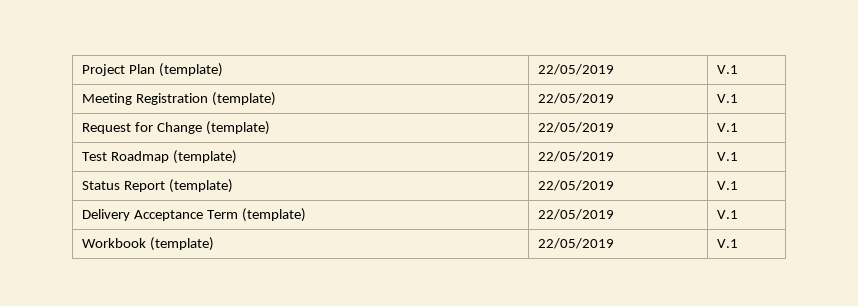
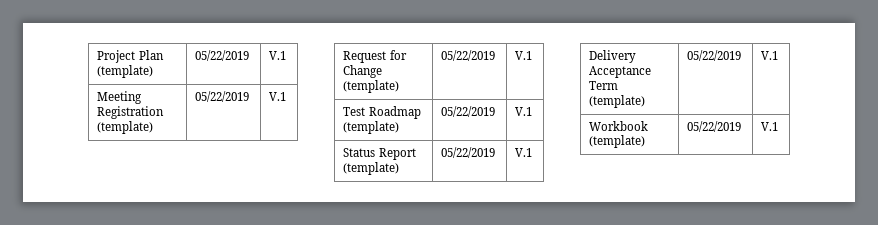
- Project Plan (template) | 22/05/2019 | V.1
+ Project Plan (template) | 05/22/2019 | V.1
- Meeting Registration (template) | 22/05/2019 | V.1
+ Meeting Registration (template) | 05/22/2019 | V.1
- Request for Change (template) | 22/05/2019 | V.1
+ Request for Change (template) | 05/22/2019 | V.1
- Test Roadmap (template) | 22/05/2019 | V.1
+ Test Roadmap (template) | 05/22/2019 | V.1
- Status Report (template) | 22/05/2019 | V.1
+ Status Report (template) | 05/22/2019 | V.1
- Delivery Acceptance Term (template) | 22/05/2019 | V.1
+ Delivery Acceptance Term (template) | 05/22/2019 | V.1
- Workbook (template) | 22/05/2019 | V.1
+ Workbook (template) | 05/22/2019 | V.1

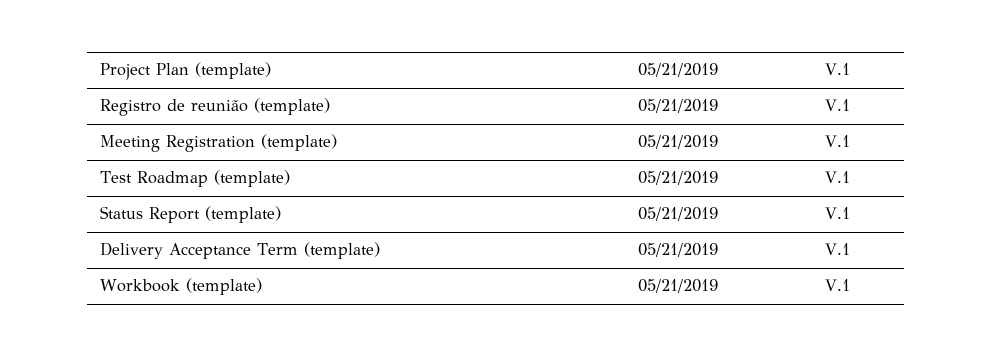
- Project Plan (template) | 05/22/2019 | V.1
- Meeting Registration (template) | 05/22/2019 | V.1
- Request for Change (template) | 05/22/2019 | V.1
+ Project Plan (template) | 05/21/2019 | V.1
+ Registro de reunião (template) | 05/21/2019 | V.1
+ Meeting Registration (template) | 05/21/2019 | V.1
- Test Roadmap (template) | 05/22/2019 | V.1
+ Test Roadmap (template) | 05/21/2019 | V.1
- Status Report (template) | 05/22/2019 | V.1
+ Status Report (template) | 05/21/2019 | V.1
- Delivery Acceptance Term (template) | 05/22/2019 | V.1
+ Delivery Acceptance Term (template) | 05/21/2019 | V.1
- Workbook (template) | 05/22/2019 | V.1
+ Workbook (template) | 05/21/2019 | V.1

